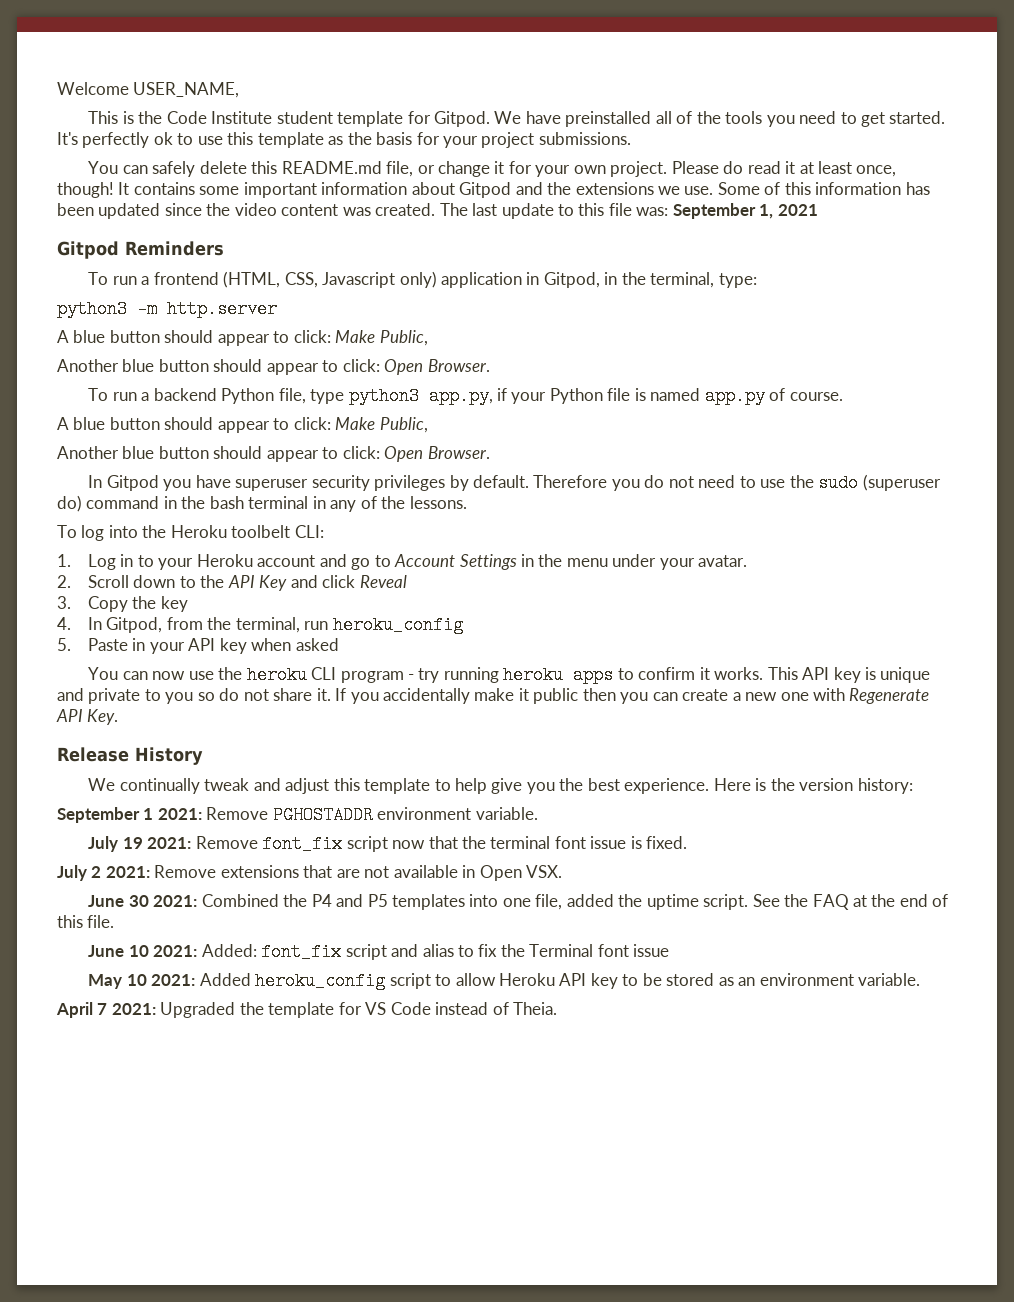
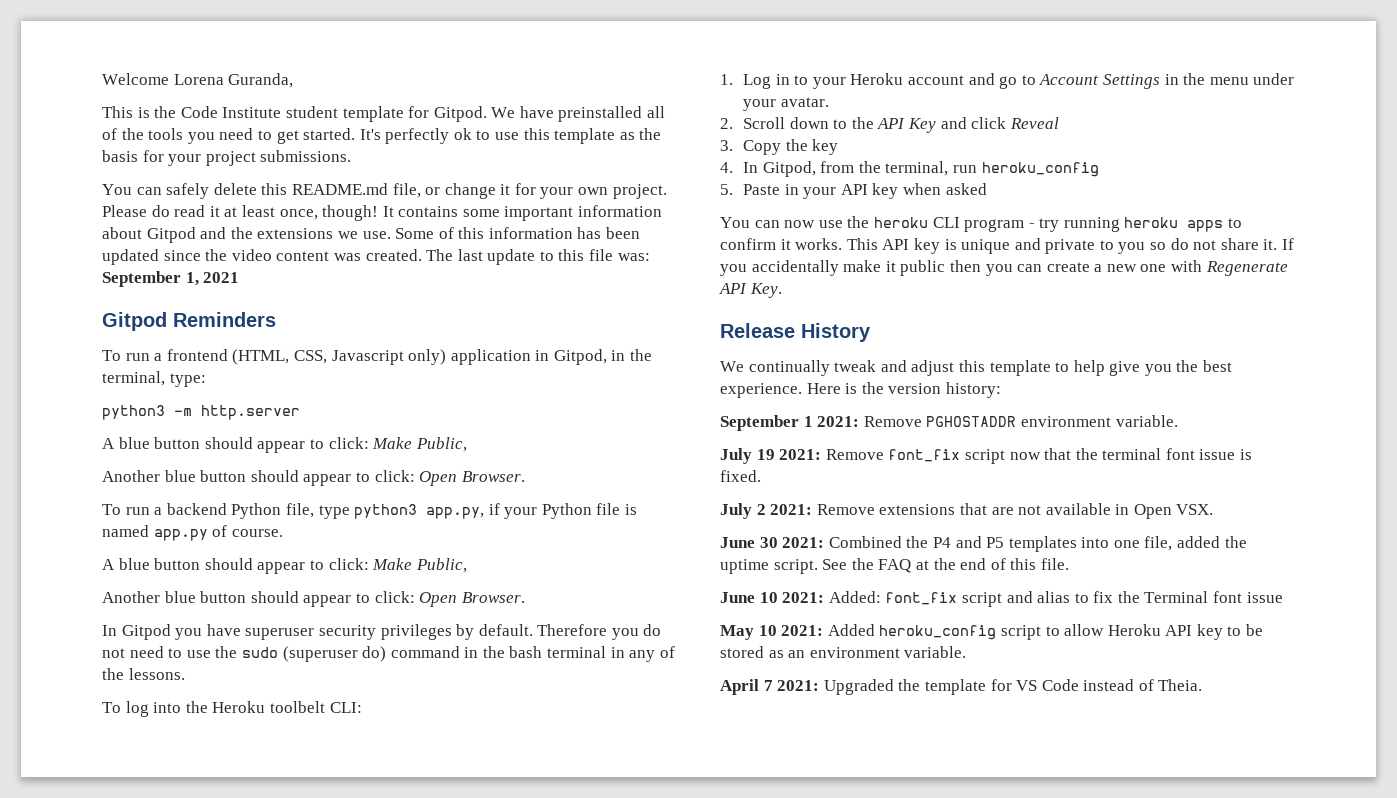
- Welcome USER_NAME,
+ Welcome Lorena Guranda,

